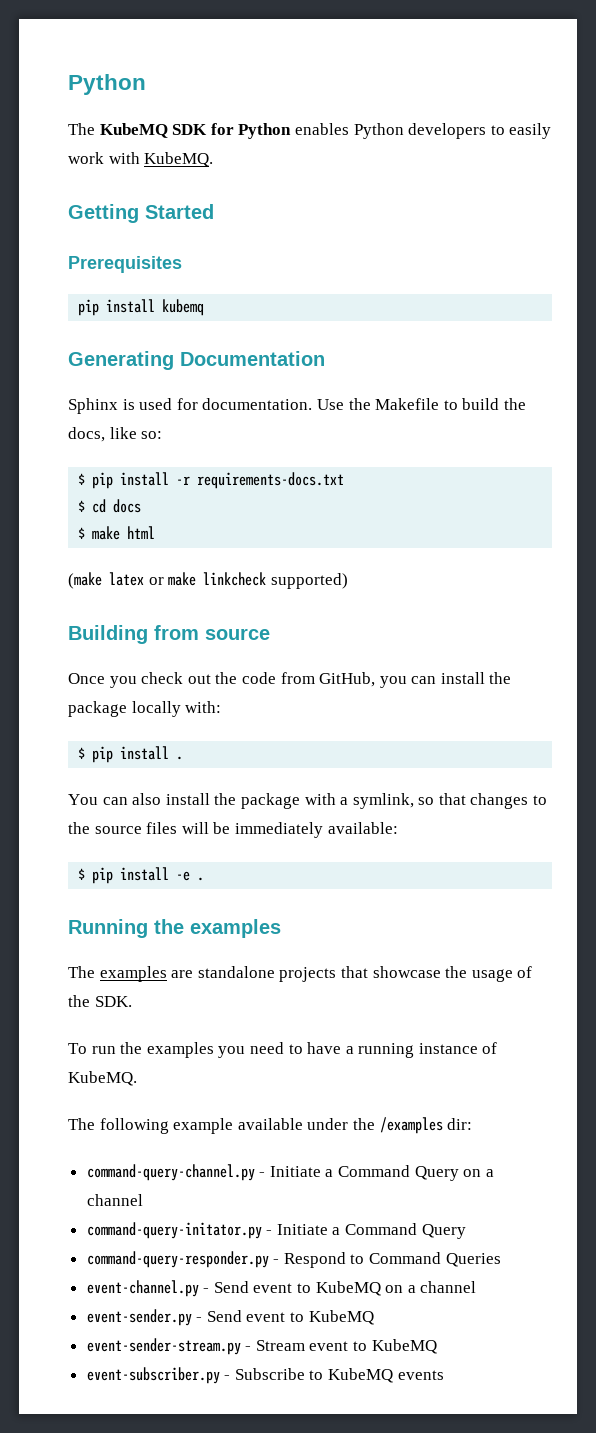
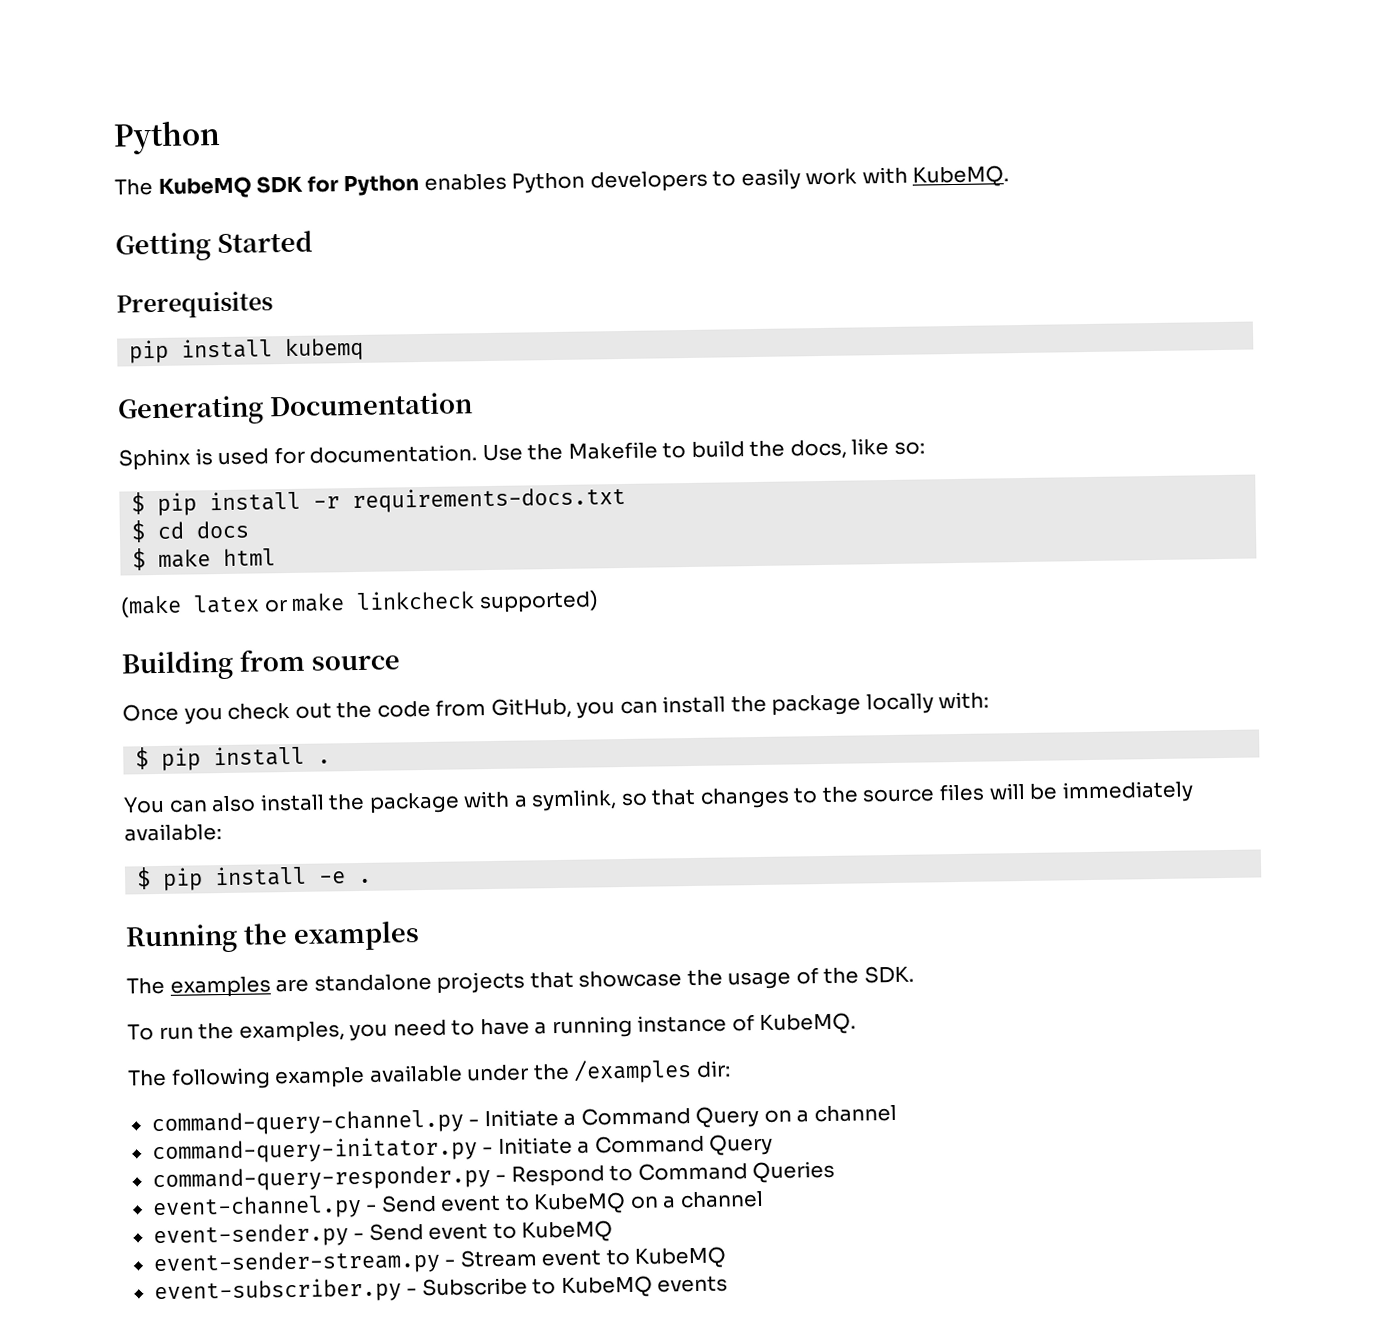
- To run the examples you need to have a running instance of KubeMQ.
+ To run the examples, you need to have a running instance of KubeMQ.

